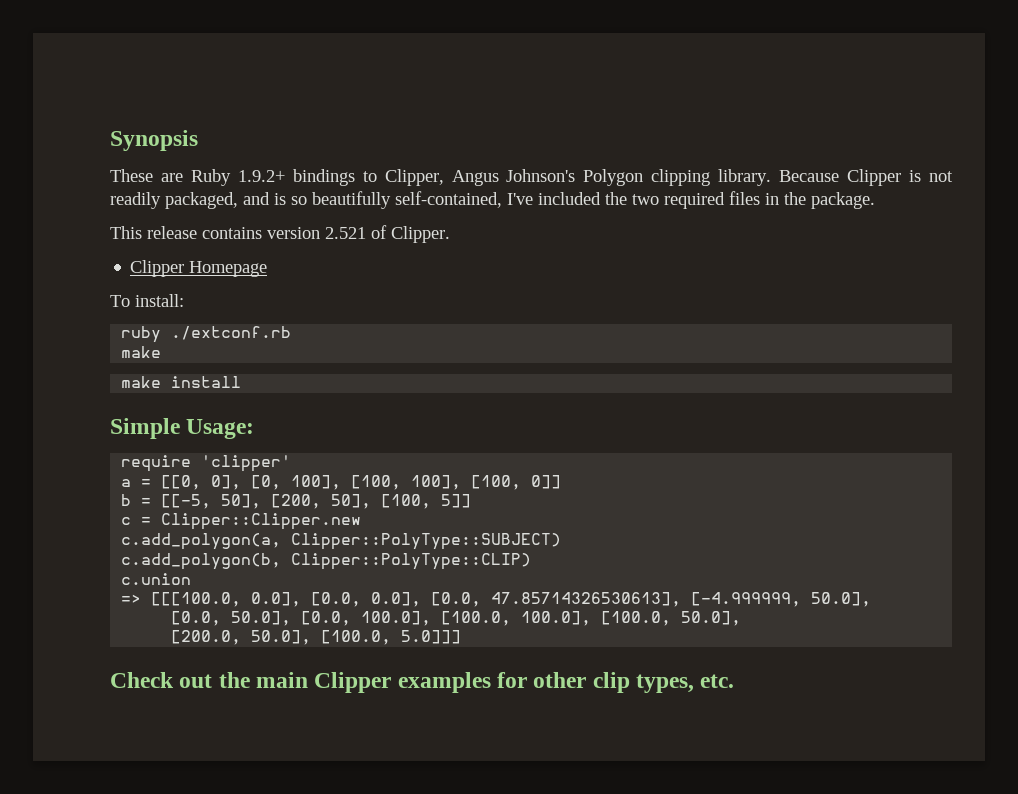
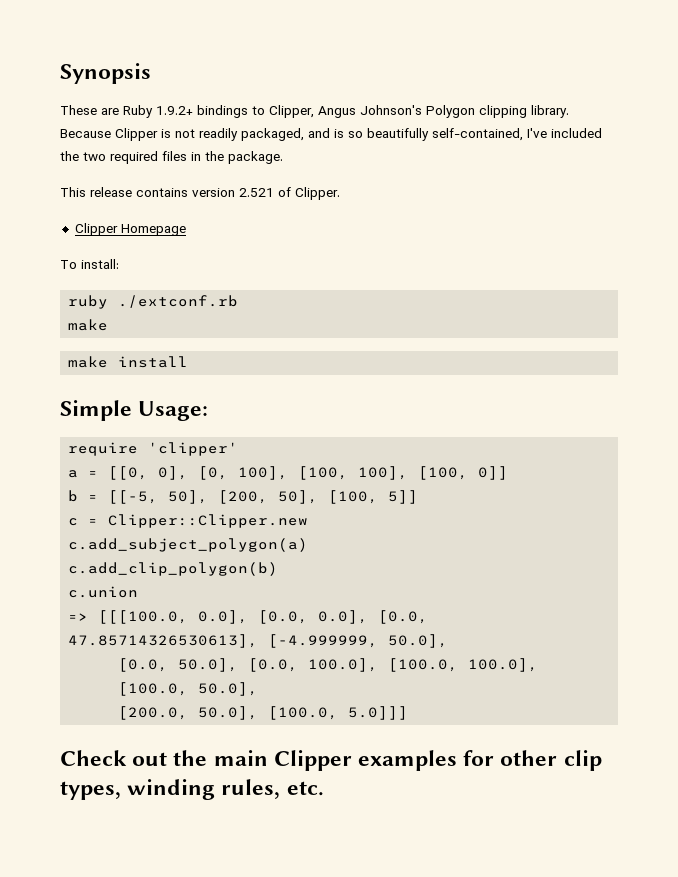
- c.add_polygon(a, Clipper::PolyType::SUBJECT)
- c.add_polygon(b, Clipper::PolyType::CLIP)
+ c.add_subject_polygon(a)
+ c.add_clip_polygon(b)
- Check out the main Clipper examples for other clip types, etc.
+ Check out the main Clipper examples for other clip types, winding rules, etc.

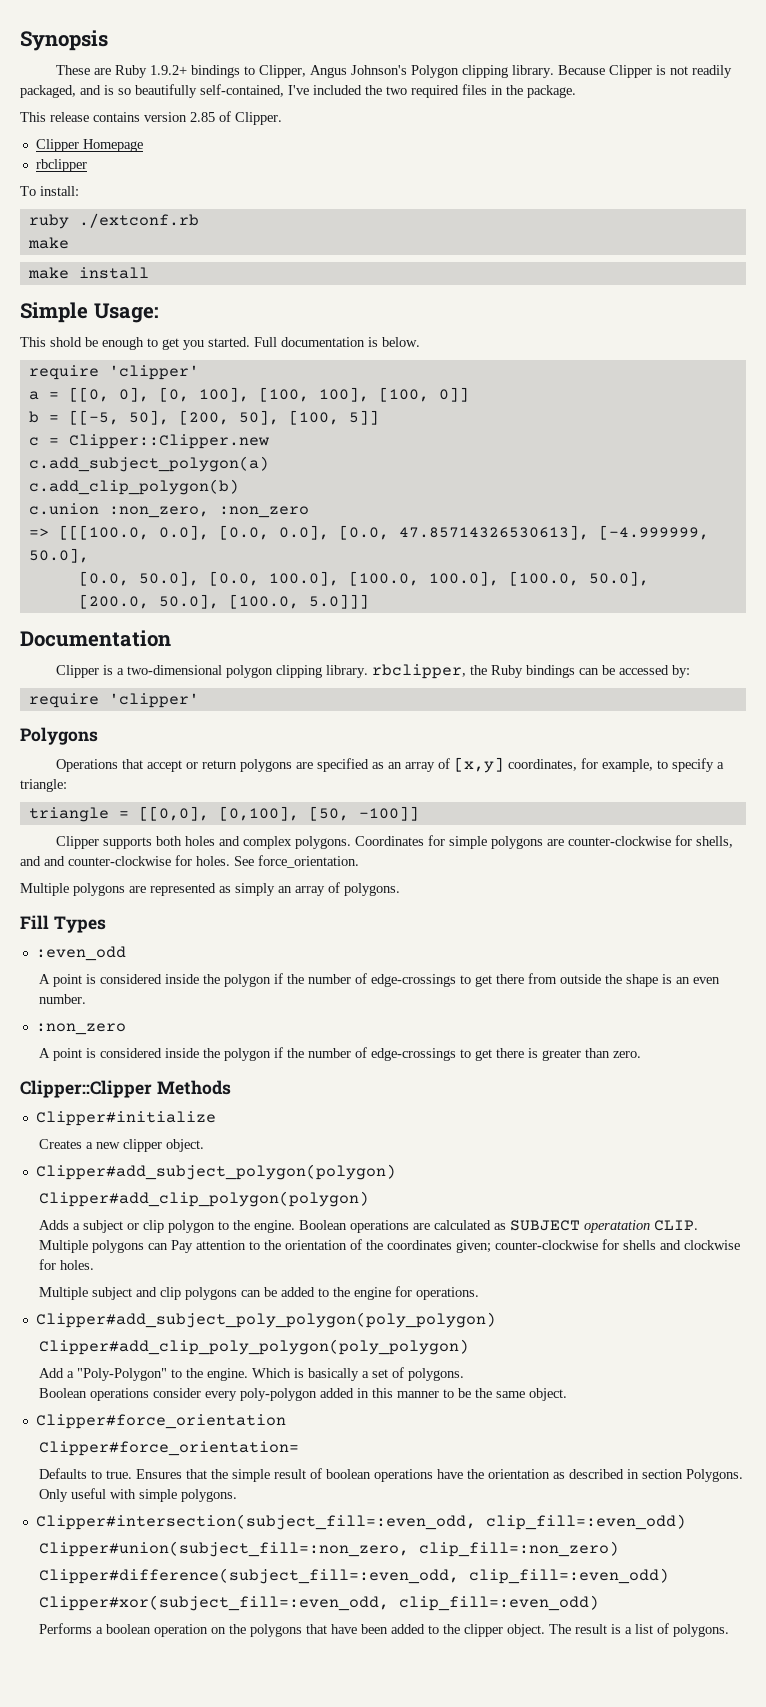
- This release contains version 2.521 of Clipper.
+ This release contains version 2.85 of Clipper.
+ rbclipper
+ This shold be enough to get you started. Full documentation is below.
- c.union
+ c.union :non_zero, :non_zero
- Check out the main Clipper examples for other clip types, winding rules, etc.
+ Documentation
+ Clipper is a two-dimensional polygon clipping library. rbclipper, the Ruby bindings can be accessed by:
+ require 'clipper'
+ Polygons
+ Operations that accept or return polygons are specified as an array of [x,y] coordinates, for example, to specify a triangle:
+ triangle = [[0,0], [0,100], [50, -100]]
+ Clipper supports both holes and complex polygons. Coordinates for simple polygons are counter-clockwise for shells, and and counter-clockwise for holes. See force_orientation.
+ Multiple polygons are represented as simply an array of polygons.
+ Fill Types
+ :even_odd
+ A point is considered inside the polygon if the number of edge-crossings to get there from outside the shape is an even number.
+ :non_zero
+ A point is considered inside the polygon if the number of edge-crossings to get there is greater than zero.
+ Clipper::Clipper Methods
+ Clipper#initialize
+ Creates a new clipper object.
+ Clipper#add_subject_polygon(polygon)
+ Clipper#add_clip_polygon(polygon)
+ Adds a subject or clip polygon to the engine. Boolean operations are calculated as SUBJECT operatation CLIP. Multiple polygons can Pay attention to the orientation of the coordinates given; counter-clockwise for shells and clockwise for holes.
+ Multiple subject and clip polygons can be added to the engine for operations.
+ Clipper#add_subject_poly_polygon(poly_polygon)
+ Clipper#add_clip_poly_polygon(poly_polygon)
+ Add a "Poly-Polygon" to the engine. Which is basically a set of polygons.
+ Boolean operations consider every poly-polygon added in this manner to be the same object.
+ Clipper#force_orientation
+ Clipper#force_orientation=
+ Defaults to true. Ensures that the simple result of boolean operations have the orientation as described in section Polygons. Only useful with simple polygons.
+ Clipper#intersection(subject_fill=:even_odd, clip_fill=:even_odd)
+ Clipper#union(subject_fill=:non_zero, clip_fill=:non_zero)
+ Clipper#difference(subject_fill=:even_odd, clip_fill=:even_odd)
+ Clipper#xor(subject_fill=:even_odd, clip_fill=:even_odd)
+ Performs a boolean operation on the polygons that have been added to the clipper object. The result is a list of polygons.

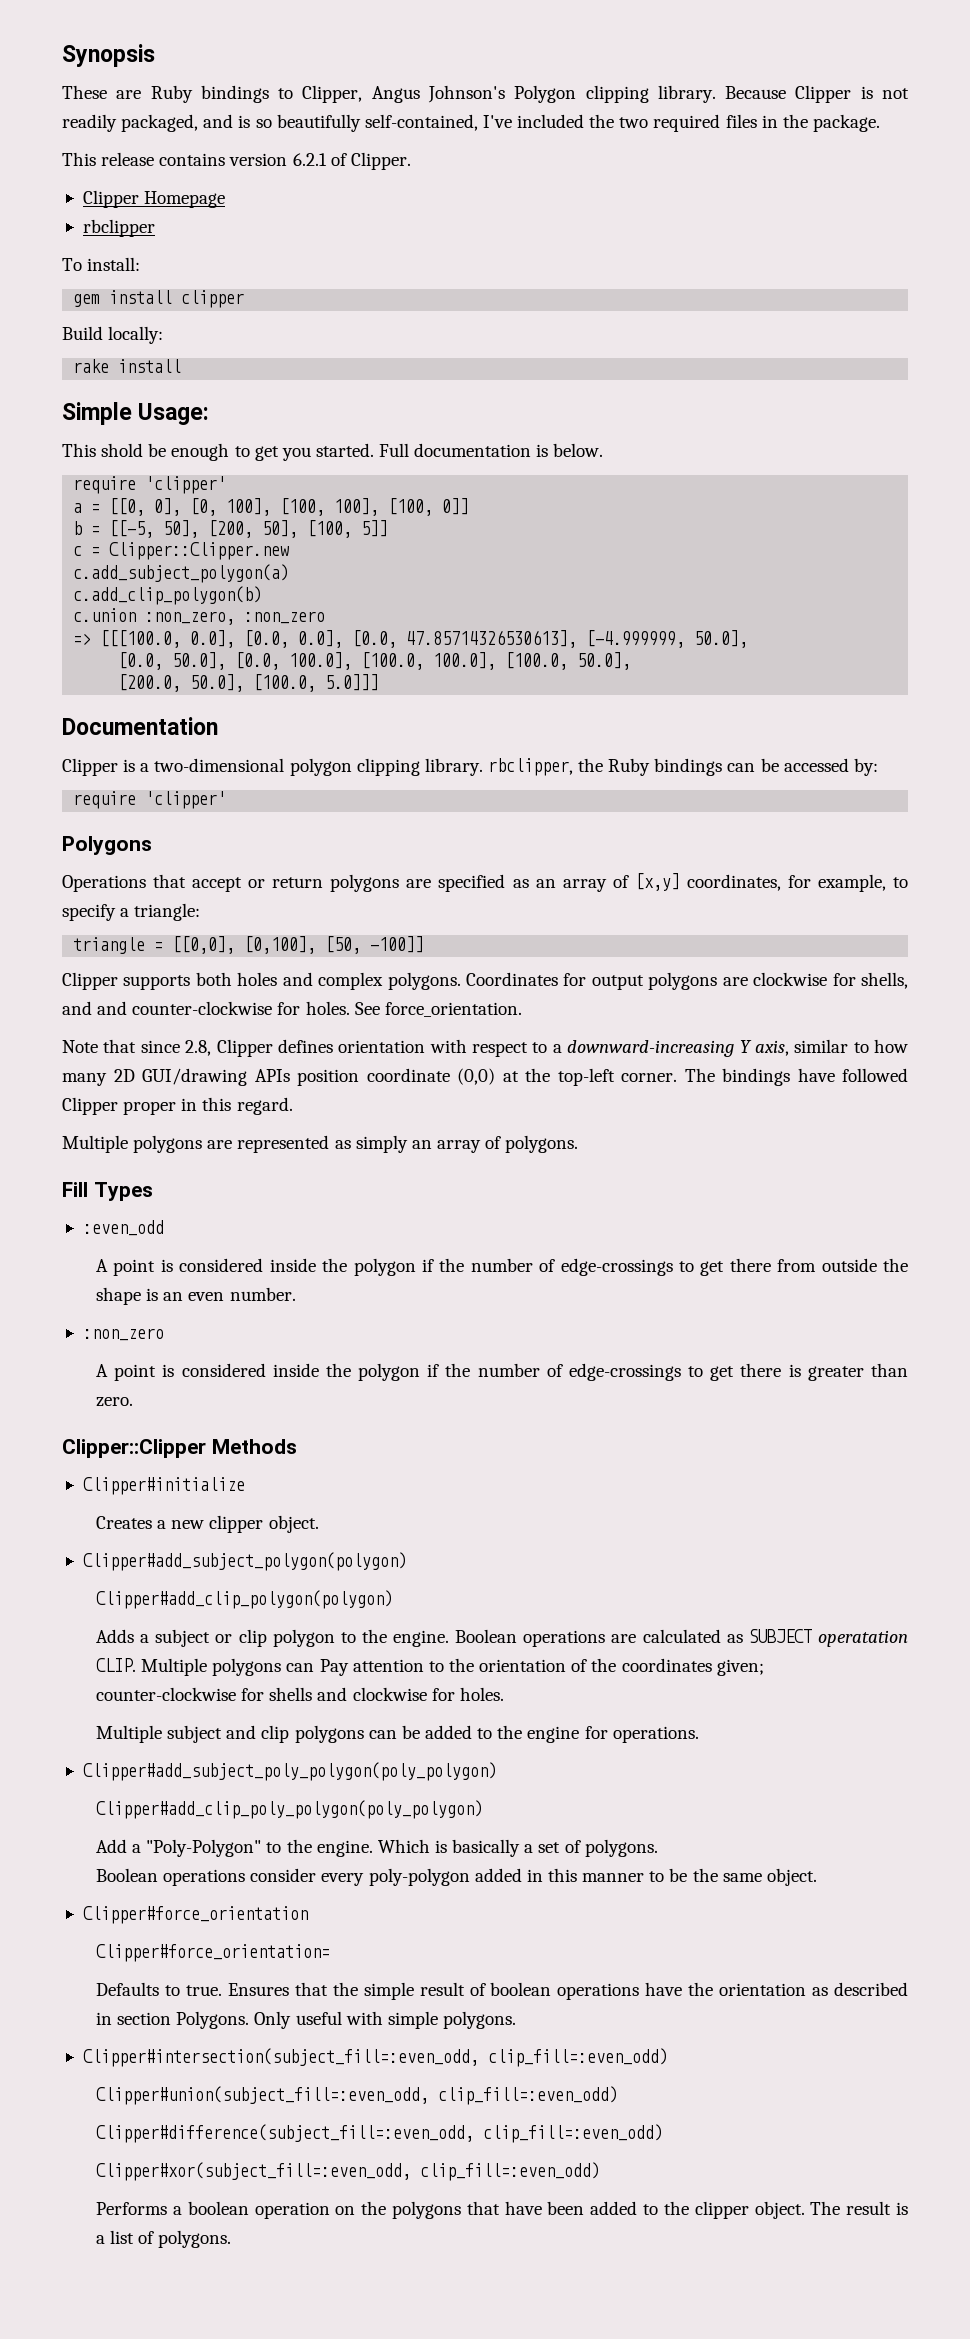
- These are Ruby 1.9.2+ bindings to Clipper, Angus Johnson's Polygon clipping library.
+ These are Ruby bindings to Clipper, Angus Johnson's Polygon clipping library.
- This release contains version 2.85 of Clipper.
+ This release contains version 6.2.1 of Clipper.
- ruby ./extconf.rb
- make
- make install
+ gem install clipper
+ Build locally:
+ rake install
- Coordinates for simple polygons are counter-clockwise for shells, and and counter-clockwise for holes.
+ Coordinates for output polygons are clockwise for shells, and and counter-clockwise for holes.
+ Note that since 2.8, Clipper defines orientation with respect to a downward-increasing Y axis, similar to how many 2D GUI/drawing APIs position coordinate (0,0) at the top-left corner. The bindings have followed Clipper proper in this regard.
- Clipper#union(subject_fill=:non_zero, clip_fill=:non_zero)
+ Clipper#union(subject_fill=:even_odd, clip_fill=:even_odd)

